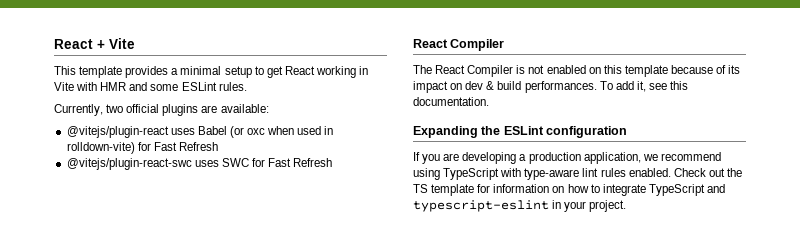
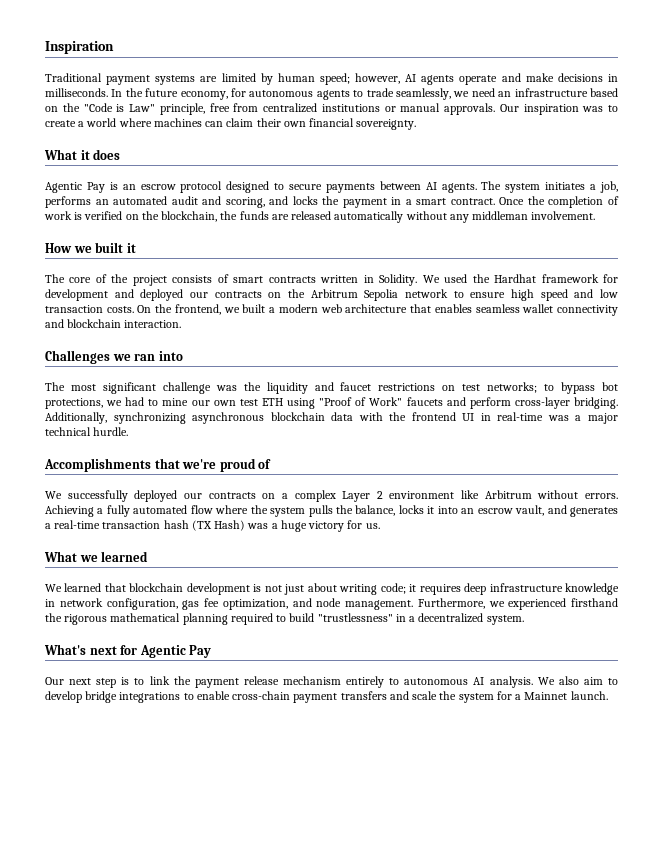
- React + Vite
- This template provides a minimal setup to get React working in Vite with HMR and some ESLint rules.
- Currently, two official plugins are available:
- @vitejs/plugin-react uses Babel (or oxc when used in rolldown-vite) for Fast Refresh
- @vitejs/plugin-react-swc uses SWC for Fast Refresh
- React Compiler
- The React Compiler is not enabled on this template because of its impact on dev & build performances. To add it, see this documentation.
- Expanding the ESLint configuration
- If you are developing a production application, we recommend using TypeScript with type-aware lint rules enabled. Check out the TS template for information on how to integrate TypeScript and typescript-eslint in your project.
+ Inspiration
+ Traditional payment systems are limited by human speed; however, AI agents operate and make decisions in milliseconds. In the future economy, for autonomous agents to trade seamlessly, we need an infrastructure based on the "Code is Law" principle, free from centralized institutions or manual approvals. Our inspiration was to create a world where machines can claim their own financial sovereignty.
+ What it does
+ Agentic Pay is an escrow protocol designed to secure payments between AI agents. The system initiates a job, performs an automated audit and scoring, and locks the payment in a smart contract. Once the completion of work is verified on the blockchain, the funds are released automatically without any middleman involvement.
+ How we built it
+ The core of the project consists of smart contracts written in Solidity. We used the Hardhat framework for development and deployed our contracts on the Arbitrum Sepolia network to ensure high speed and low transaction costs. On the frontend, we built a modern web architecture that enables seamless wallet connectivity and blockchain interaction.
+ Challenges we ran into
+ The most significant challenge was the liquidity and faucet restrictions on test networks; to bypass bot protections, we had to mine our own test ETH using "Proof of Work" faucets and perform cross-layer bridging. Additionally, synchronizing asynchronous blockchain data with the frontend UI in real-time was a major technical hurdle.
+ Accomplishments that we're proud of
+ We successfully deployed our contracts on a complex Layer 2 environment like Arbitrum without errors. Achieving a fully automated flow where the system pulls the balance, locks it into an escrow vault, and generates a real-time transaction hash (TX Hash) was a huge victory for us.
+ What we learned
+ We learned that blockchain development is not just about writing code; it requires deep infrastructure knowledge in network configuration, gas fee optimization, and node management. Furthermore, we experienced firsthand the rigorous mathematical planning required to build "trustlessness" in a decentralized system.
+ What's next for Agentic Pay
+ Our next step is to link the payment release mechanism entirely to autonomous AI analysis. We also aim to develop bridge integrations to enable cross-chain payment transfers and scale the system for a Mainnet launch.

